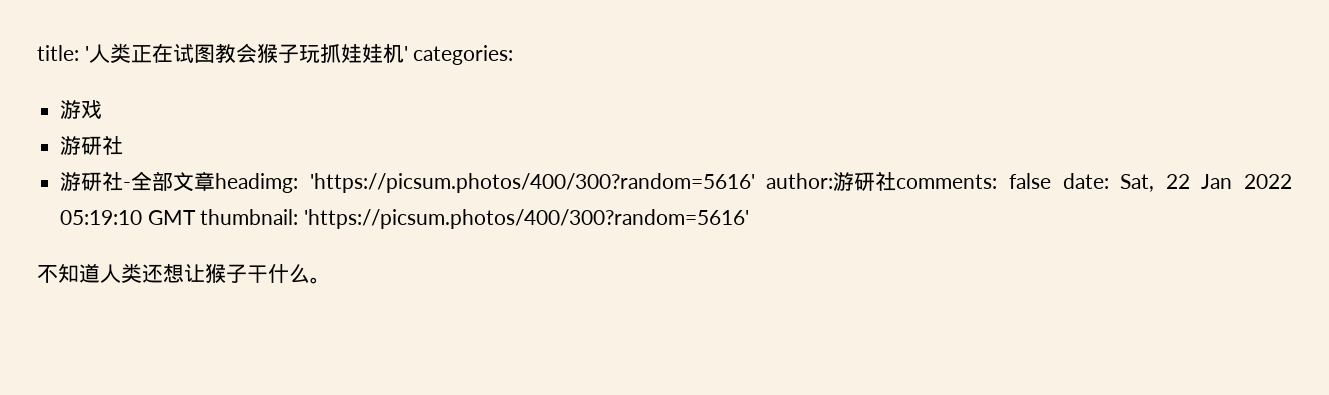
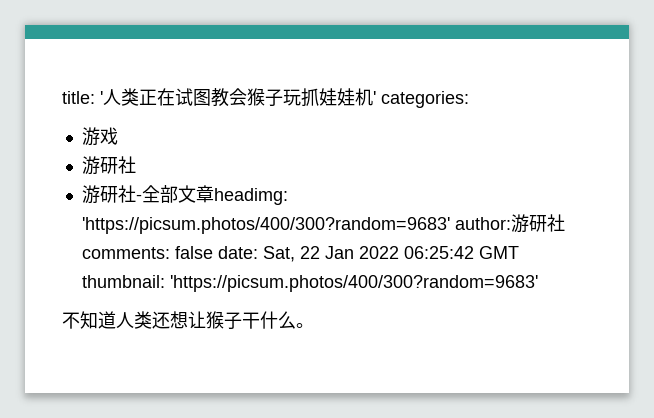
- 游研社-全部文章headimg: 'https://picsum.photos/400/300?random=5616' author:游研社comments: false date: Sat, 22 Jan 2022 05:19:10 GMT thumbnail: 'https://picsum.photos/400/300?random=5616'
+ 游研社-全部文章headimg: 'https://picsum.photos/400/300?random=9683' author:游研社comments: false date: Sat, 22 Jan 2022 06:25:42 GMT thumbnail: 'https://picsum.photos/400/300?random=9683'

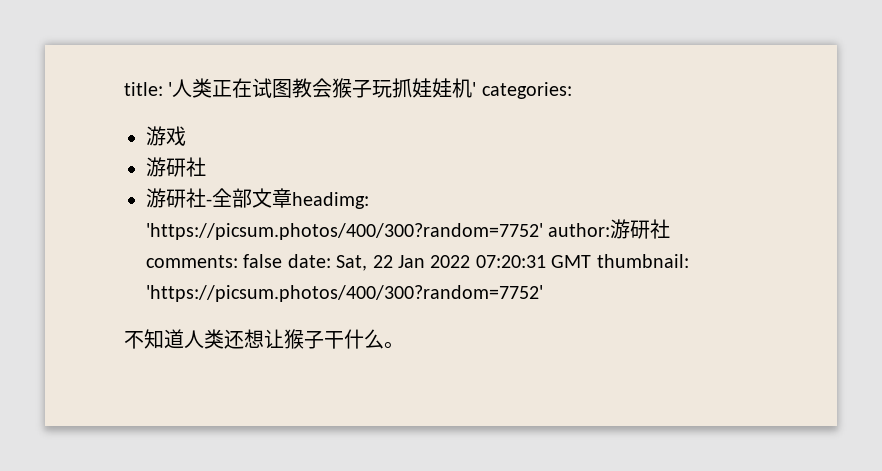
- 游研社-全部文章headimg: 'https://picsum.photos/400/300?random=9683' author:游研社comments: false date: Sat, 22 Jan 2022 06:25:42 GMT thumbnail: 'https://picsum.photos/400/300?random=9683'
+ 游研社-全部文章headimg: 'https://picsum.photos/400/300?random=7752' author:游研社comments: false date: Sat, 22 Jan 2022 07:20:31 GMT thumbnail: 'https://picsum.photos/400/300?random=7752'

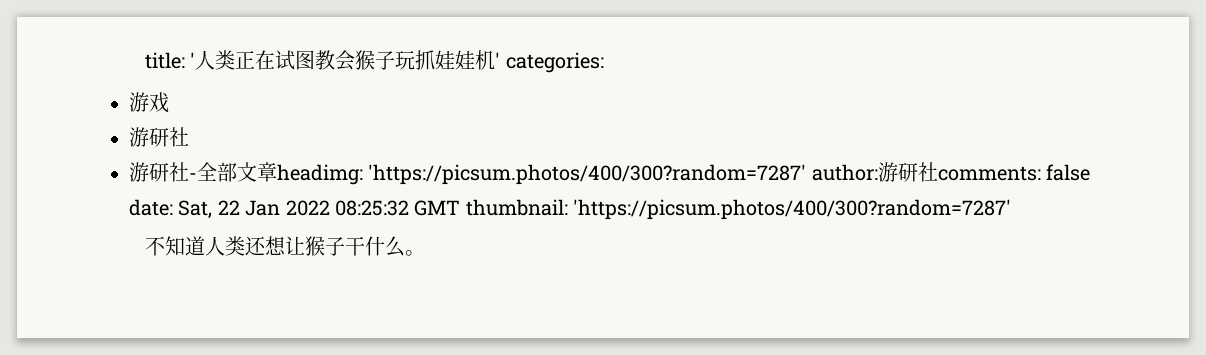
- 游研社-全部文章headimg: 'https://picsum.photos/400/300?random=7752' author:游研社comments: false date: Sat, 22 Jan 2022 07:20:31 GMT thumbnail: 'https://picsum.photos/400/300?random=7752'
+ 游研社-全部文章headimg: 'https://picsum.photos/400/300?random=7287' author:游研社comments: false date: Sat, 22 Jan 2022 08:25:32 GMT thumbnail: 'https://picsum.photos/400/300?random=7287'

